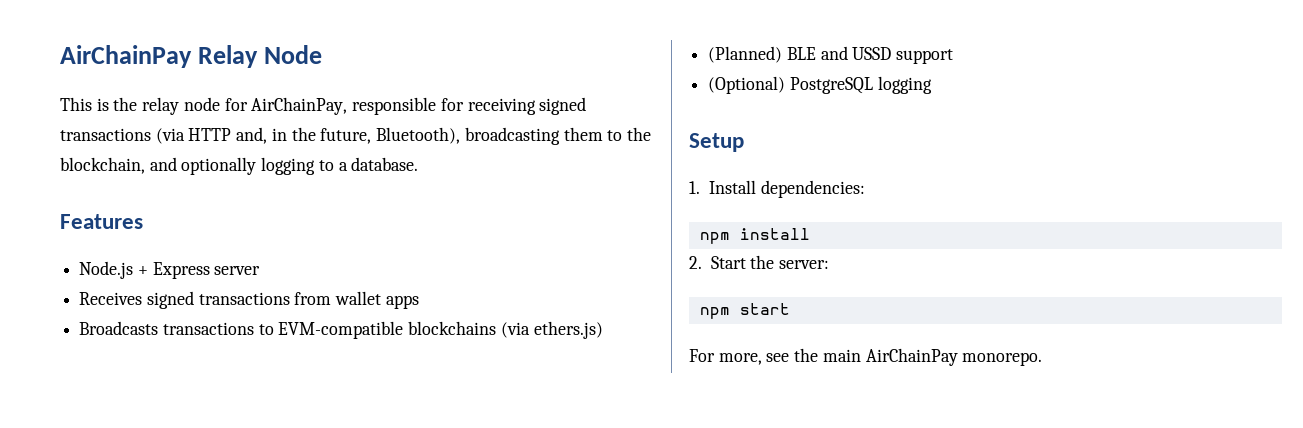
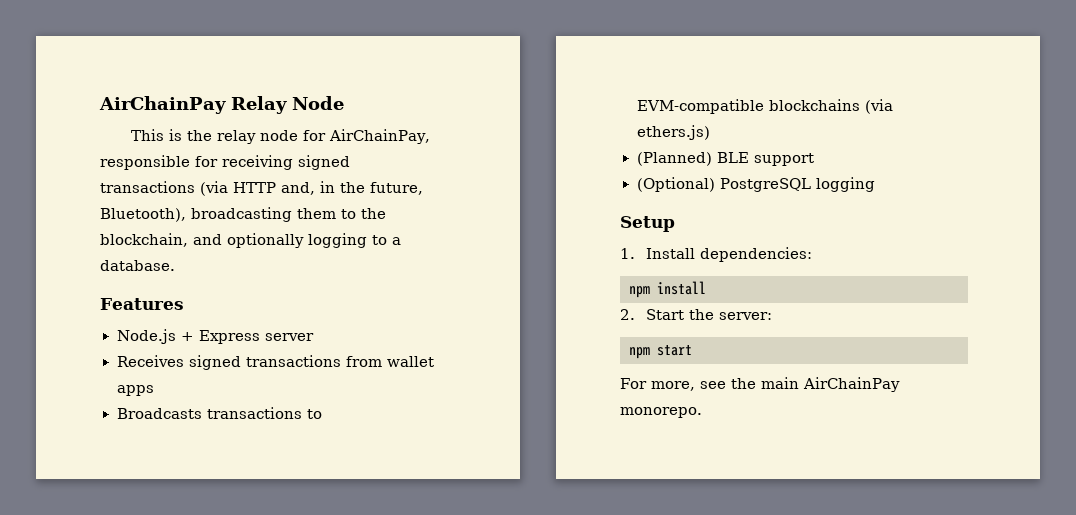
- (Planned) BLE and USSD support
+ (Planned) BLE support

